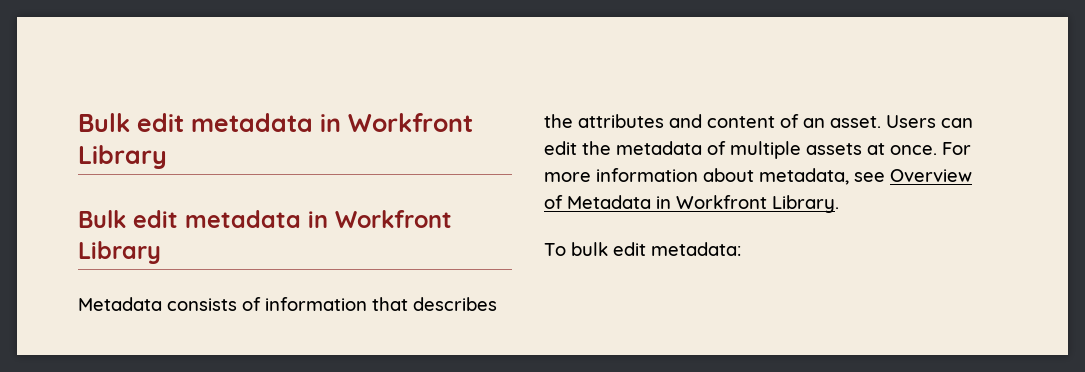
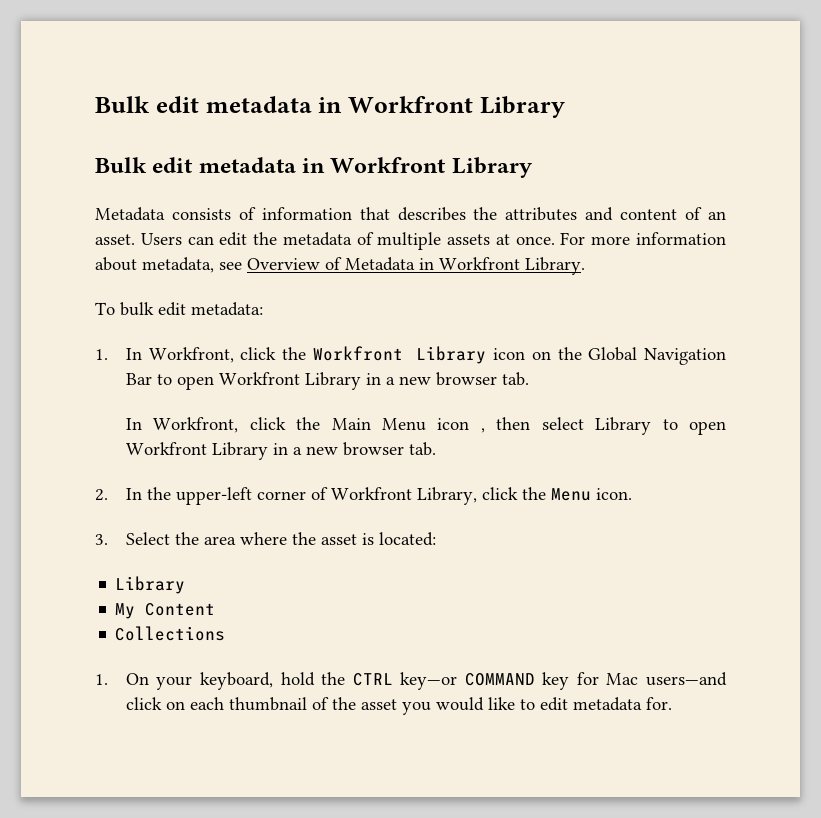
+ 1. In Workfront, click the Workfront Library icon on the Global Navigation Bar to open Workfront Library in a new browser tab.
+ In Workfront, click the Main Menu icon , then select Library to open Workfront Library in a new browser tab.
+ 2. In the upper-left corner of Workfront Library, click the Menu icon.
+ 3. Select the area where the asset is located:
+ Library
+ My Content
+ Collections
+ 1. On your keyboard, hold the CTRL key—or COMMAND key for Mac users—and click on each thumbnail of the asset you would like to edit metadata for.

